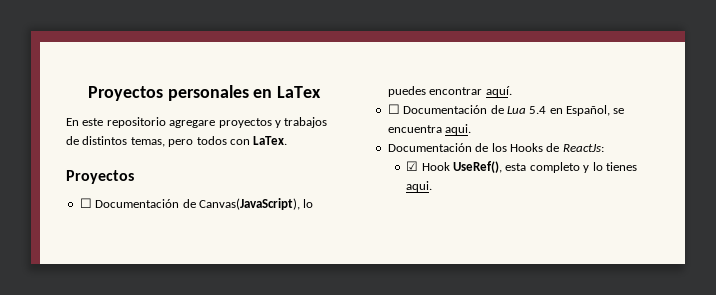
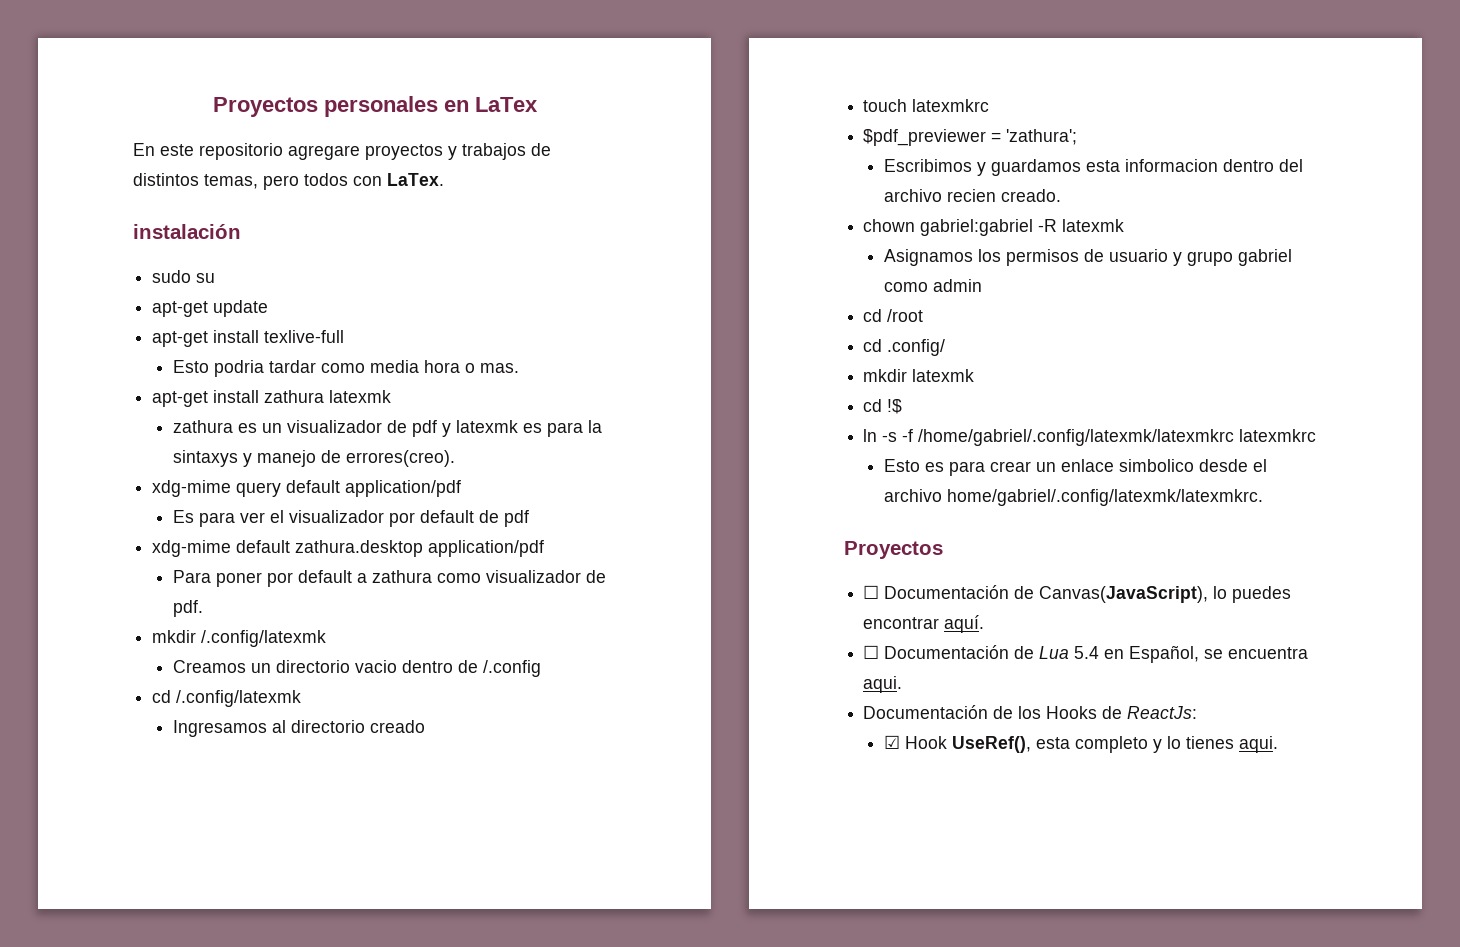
+ instalación
+ sudo su
+ apt-get update
+ apt-get install texlive-full
+ Esto podria tardar como media hora o mas.
+ apt-get install zathura latexmk
+ zathura es un visualizador de pdf y latexmk es para la sintaxys y manejo de errores(creo).
+ xdg-mime query default application/pdf
+ Es para ver el visualizador por default de pdf
+ xdg-mime default zathura.desktop application/pdf
+ Para poner por default a zathura como visualizador de pdf.
+ mkdir /.config/latexmk
+ Creamos un directorio vacio dentro de /.config
+ cd /.config/latexmk
+ Ingresamos al directorio creado
+ touch latexmkrc
+ $pdf_previewer = 'zathura';
+ Escribimos y guardamos esta informacion dentro del archivo recien creado.
+ chown gabriel:gabriel -R latexmk
+ Asignamos los permisos de usuario y grupo gabriel como admin
+ cd /root
+ cd .config/
+ mkdir latexmk
+ cd !$
+ ln -s -f /home/gabriel/.config/latexmk/latexmkrc latexmkrc
+ Esto es para crear un enlace simbolico desde el archivo home/gabriel/.config/latexmk/latexmkrc.

